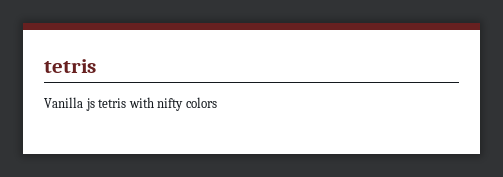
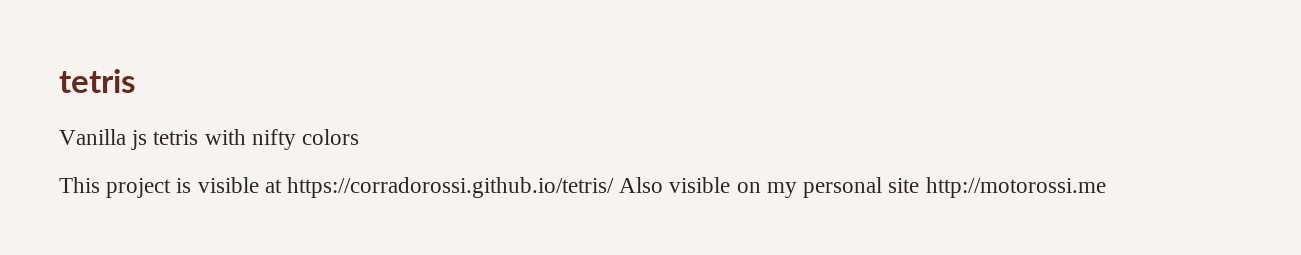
+ This project is visible at https://corradorossi.github.io/tetris/ Also visible on my personal site http://motorossi.me

